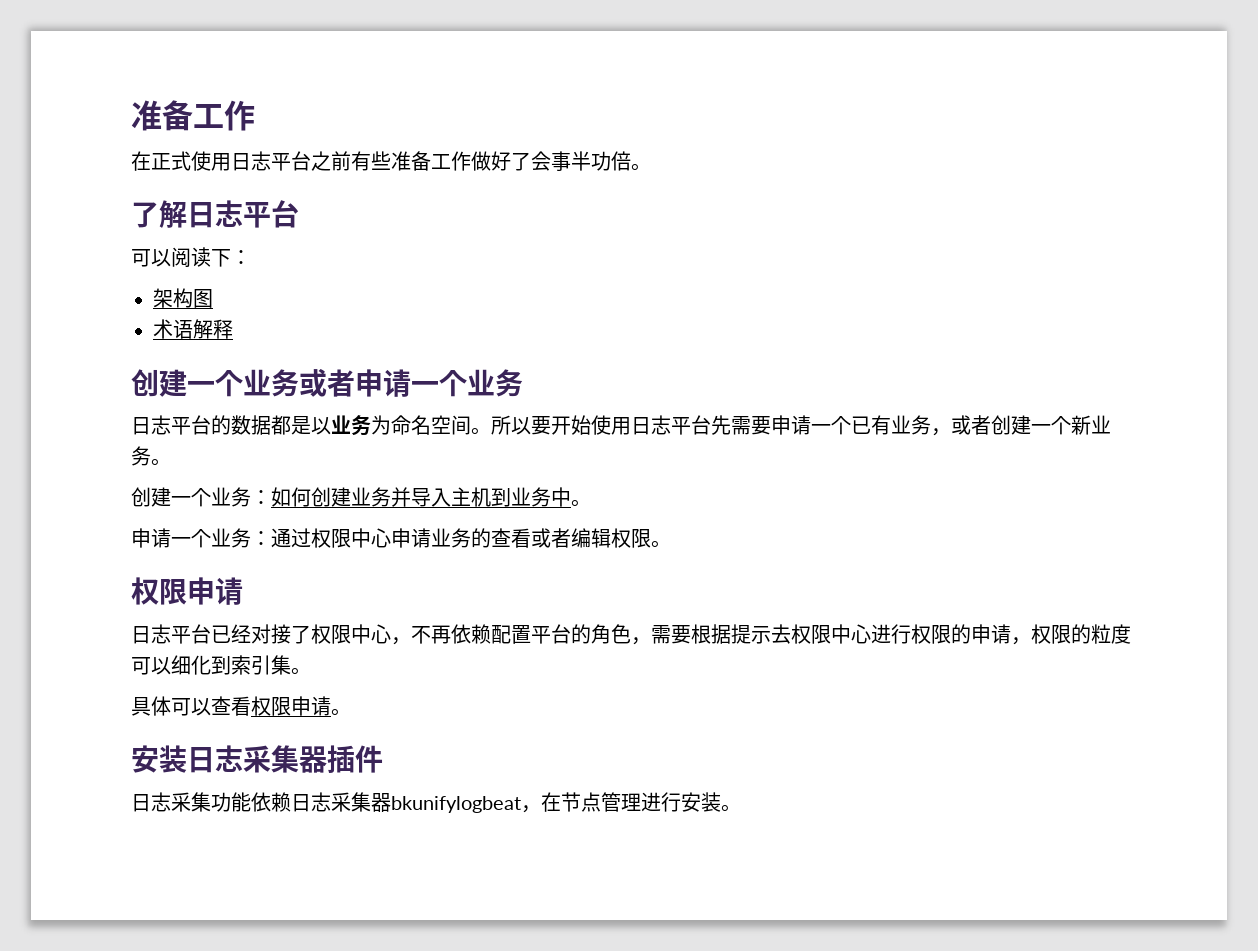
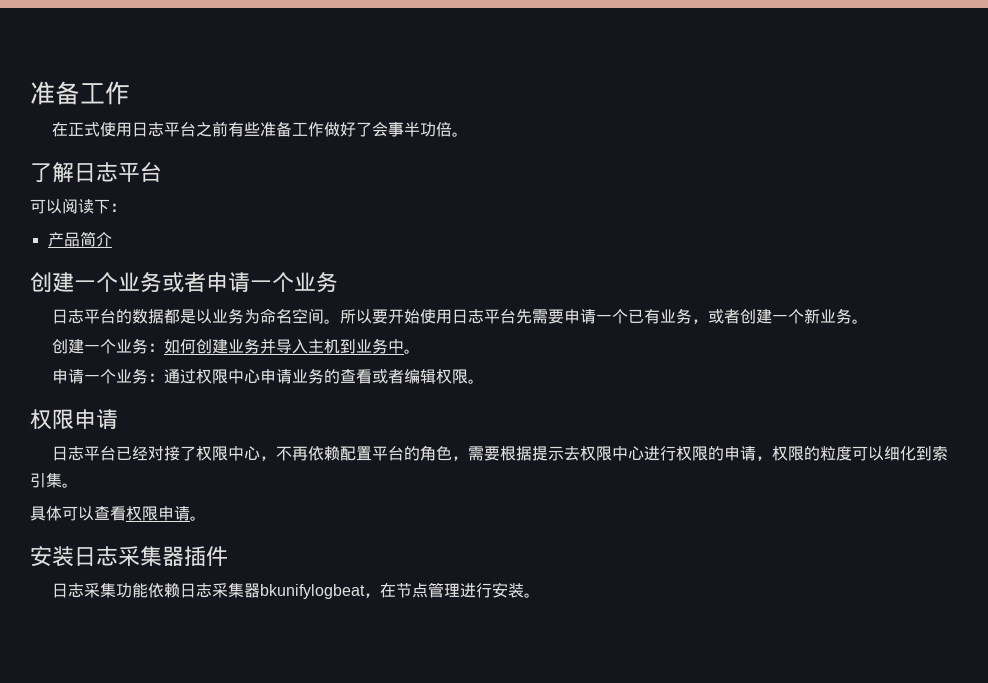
- 架构图
- 术语解释
+ 产品简介

